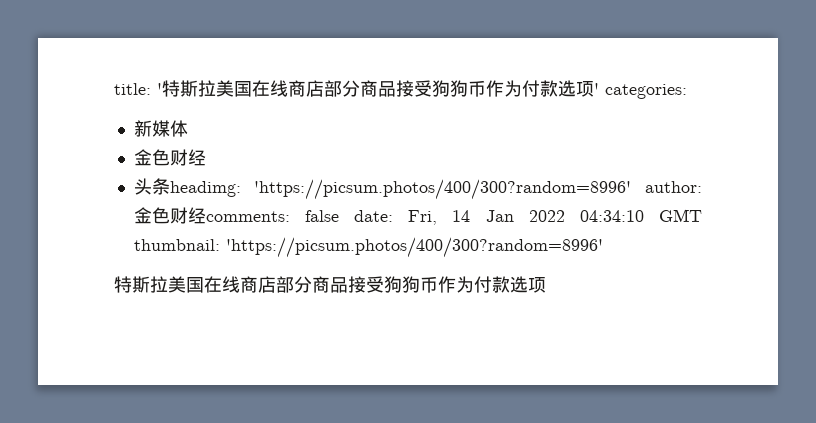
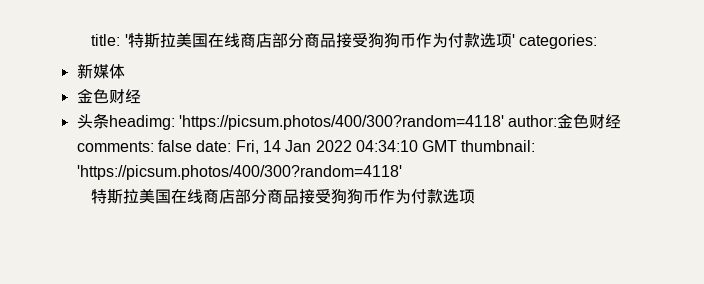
- 头条headimg: 'https://picsum.photos/400/300?random=8996' author:金色财经comments: false date: Fri, 14 Jan 2022 04:34:10 GMT thumbnail: 'https://picsum.photos/400/300?random=8996'
+ 头条headimg: 'https://picsum.photos/400/300?random=4118' author:金色财经comments: false date: Fri, 14 Jan 2022 04:34:10 GMT thumbnail: 'https://picsum.photos/400/300?random=4118'

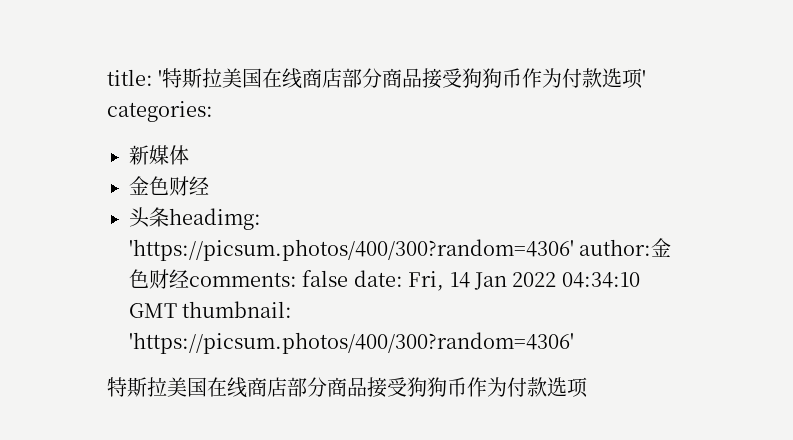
- 头条headimg: 'https://picsum.photos/400/300?random=4118' author:金色财经comments: false date: Fri, 14 Jan 2022 04:34:10 GMT thumbnail: 'https://picsum.photos/400/300?random=4118'
+ 头条headimg: 'https://picsum.photos/400/300?random=4306' author:金色财经comments: false date: Fri, 14 Jan 2022 04:34:10 GMT thumbnail: 'https://picsum.photos/400/300?random=4306'

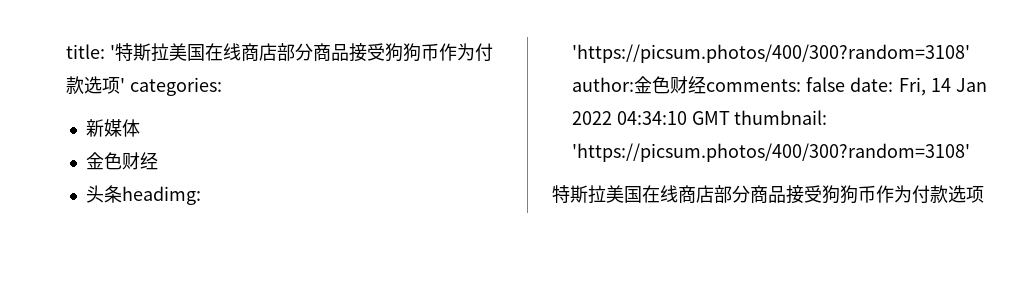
- 头条headimg: 'https://picsum.photos/400/300?random=4306' author:金色财经comments: false date: Fri, 14 Jan 2022 04:34:10 GMT thumbnail: 'https://picsum.photos/400/300?random=4306'
+ 头条headimg: 'https://picsum.photos/400/300?random=3108' author:金色财经comments: false date: Fri, 14 Jan 2022 04:34:10 GMT thumbnail: 'https://picsum.photos/400/300?random=3108'

